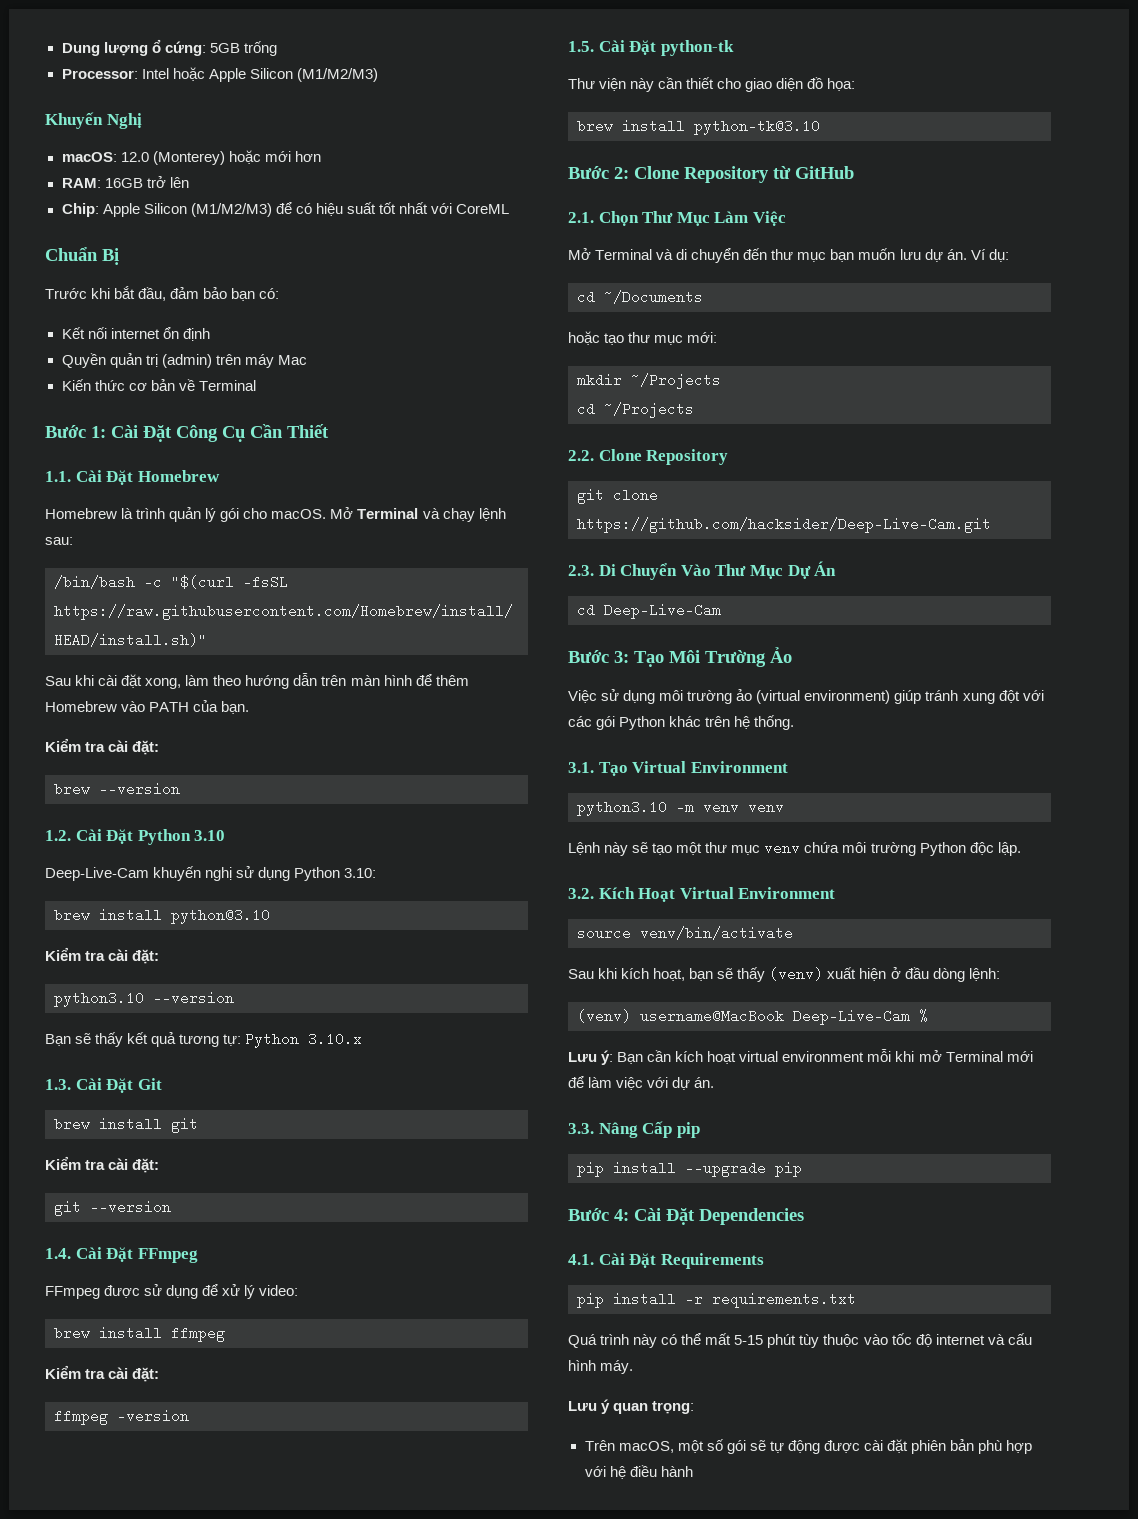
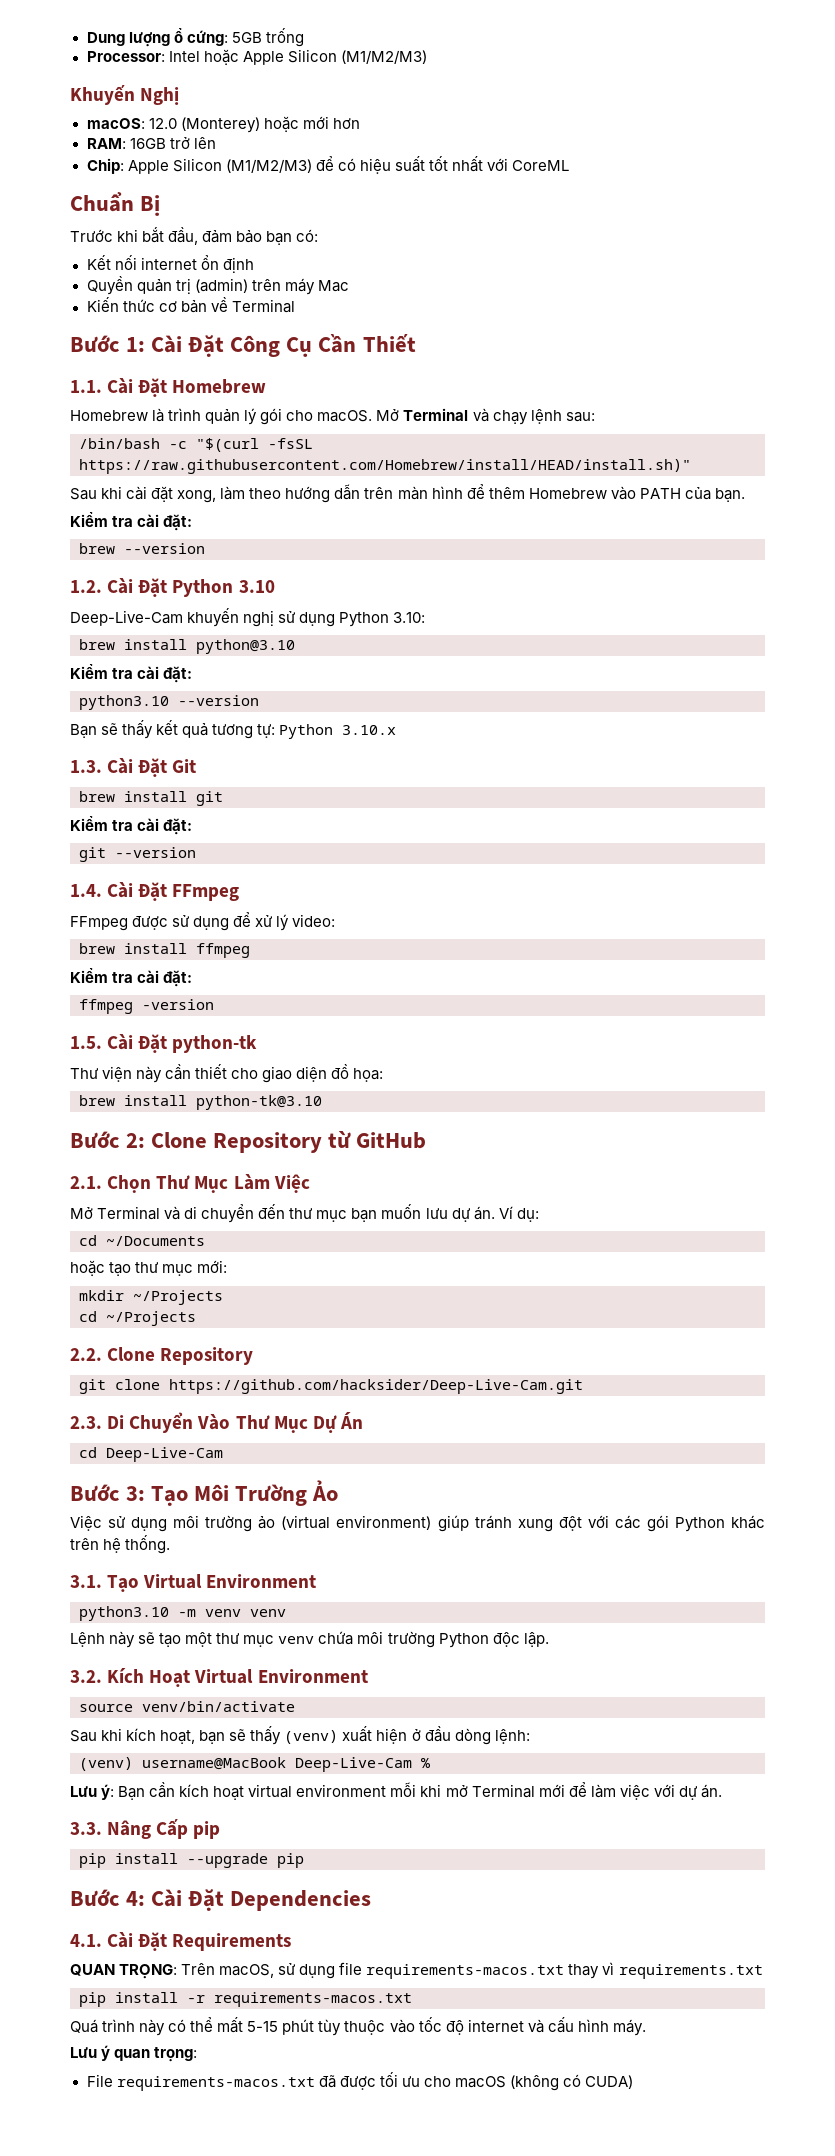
+ QUAN TRỌNG: Trên macOS, sử dụng file requirements-macos.txt thay vì requirements.txt
- pip install -r requirements.txt
+ pip install -r requirements-macos.txt
- Trên macOS, một số gói sẽ tự động được cài đặt phiên bản phù hợp với hệ điều hành
+ File requirements-macos.txt đã được tối ưu cho macOS (không có CUDA)

